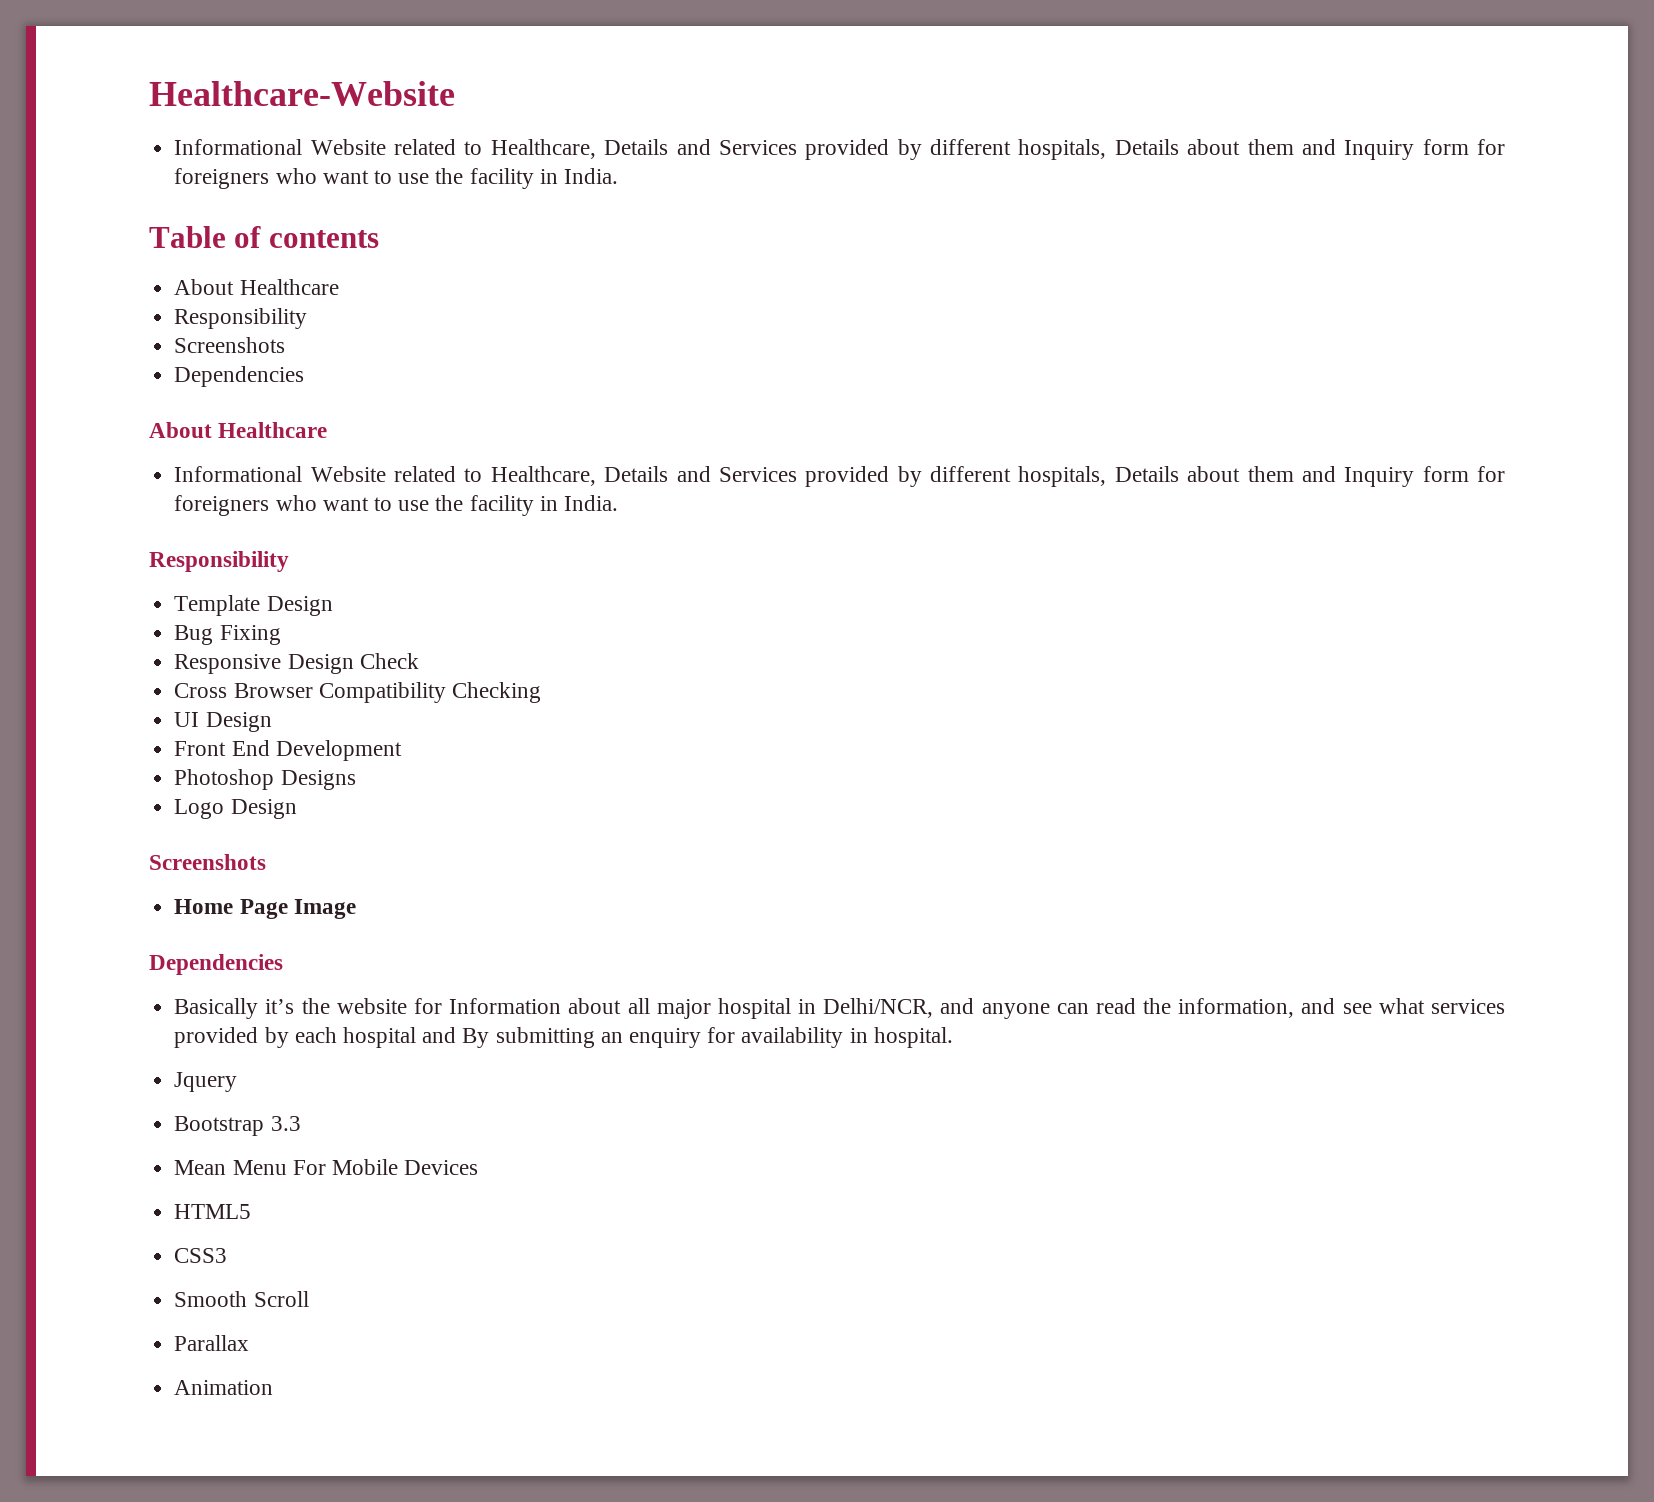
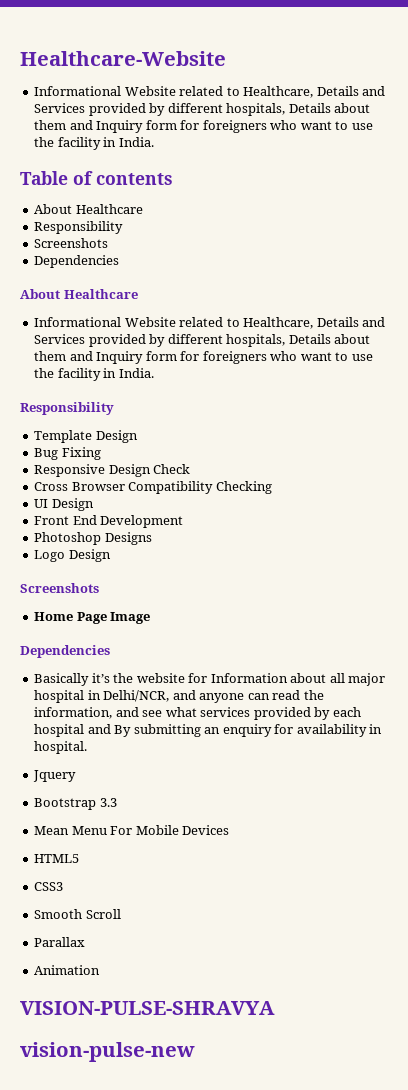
+ VISION-PULSE-SHRAVYA
+ vision-pulse-new

